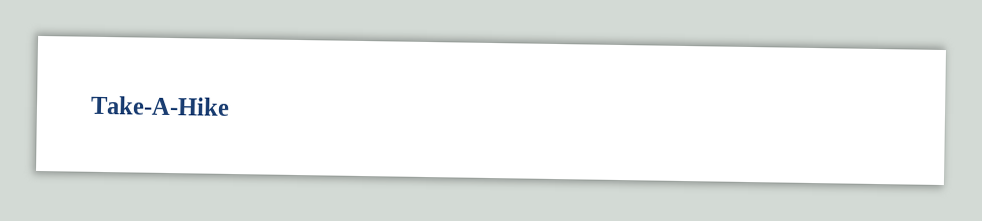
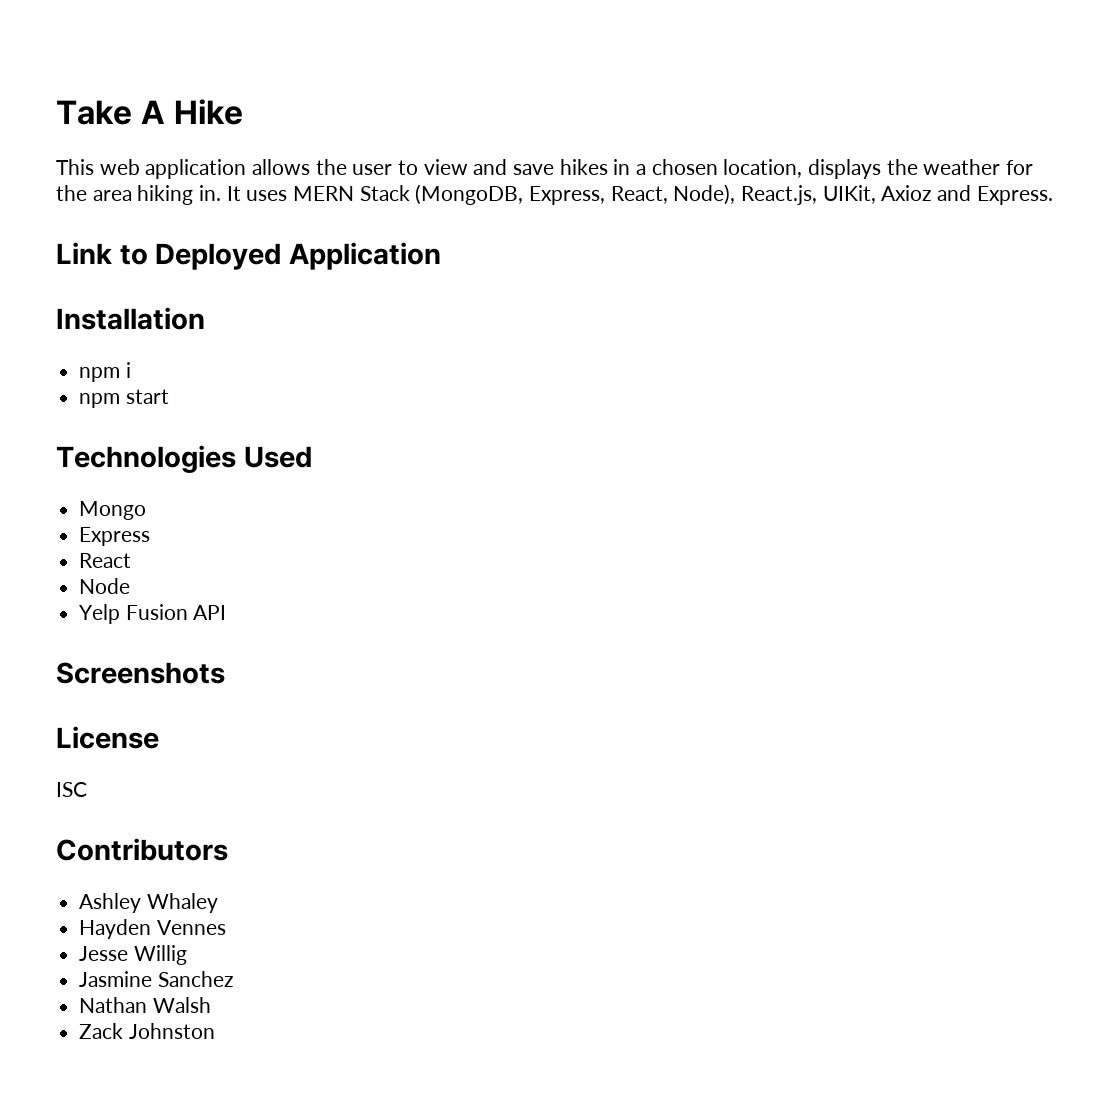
- Take-A-Hike
+ Take A Hike
+ This web application allows the user to view and save hikes in a chosen location, displays the weather for the area hiking in. It uses MERN Stack (MongoDB, Express, React, Node), React.js, UIKit, Axioz and Express.
+ Link to Deployed Application
+ Installation
+ npm i
+ npm start
+ Technologies Used
+ Mongo
+ Express
+ React
+ Node
+ Yelp Fusion API
+ Screenshots
+ License
+ ISC
+ Contributors
+ Ashley Whaley
+ Hayden Vennes
+ Jesse Willig
+ Jasmine Sanchez
+ Nathan Walsh
+ Zack Johnston

